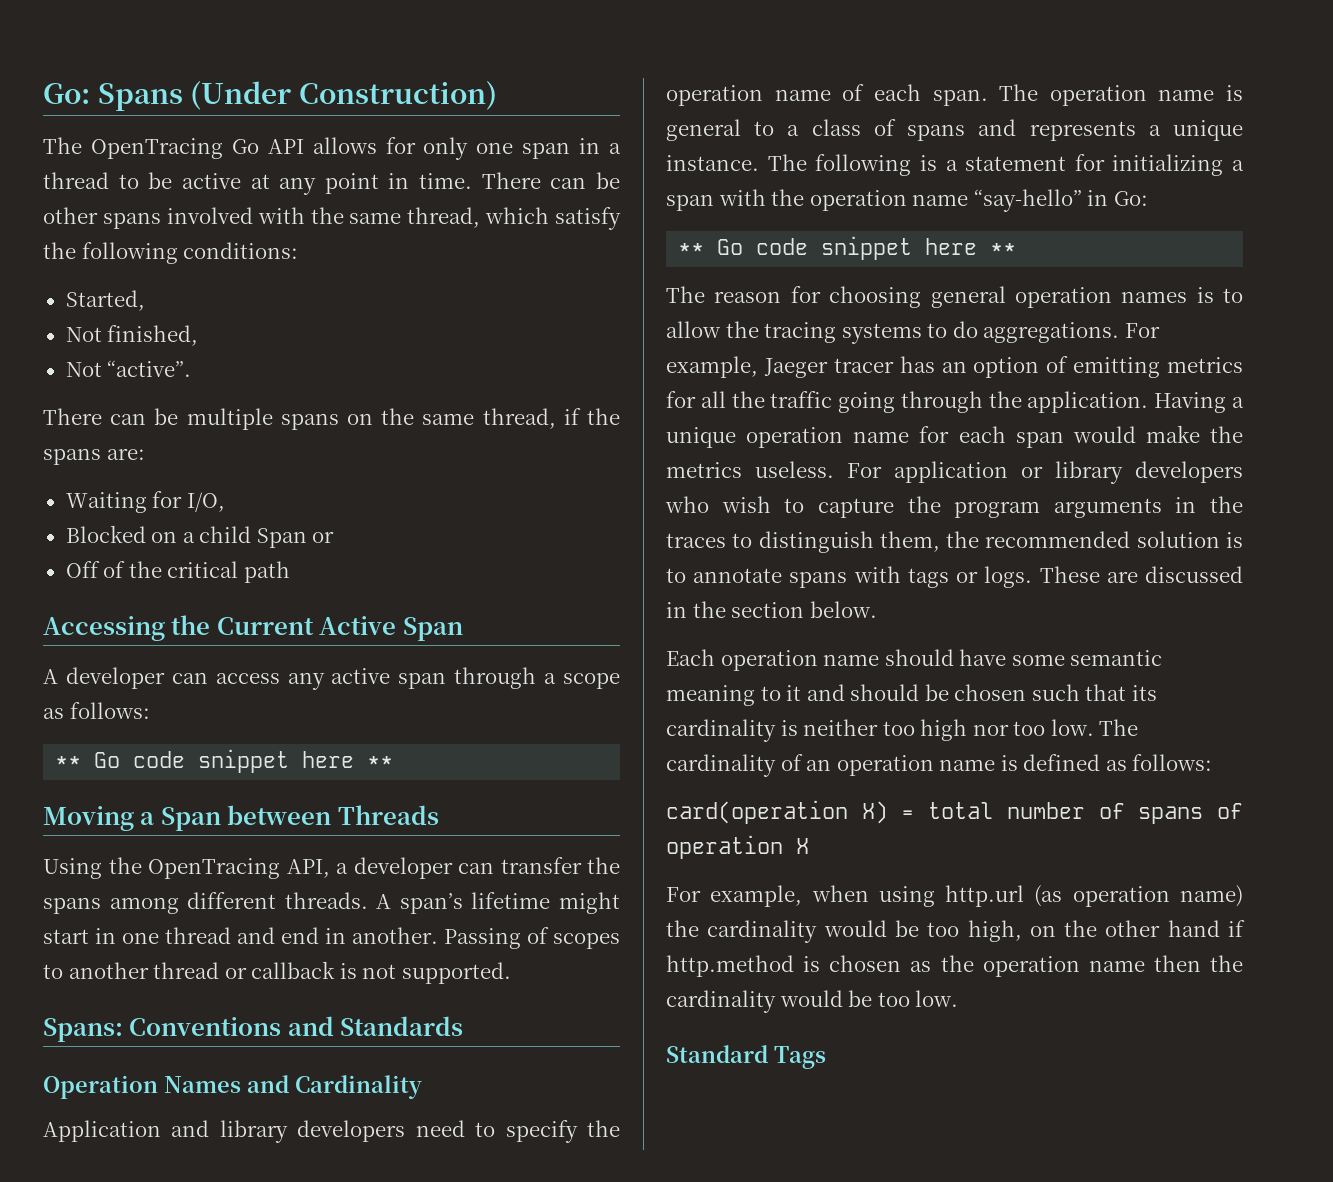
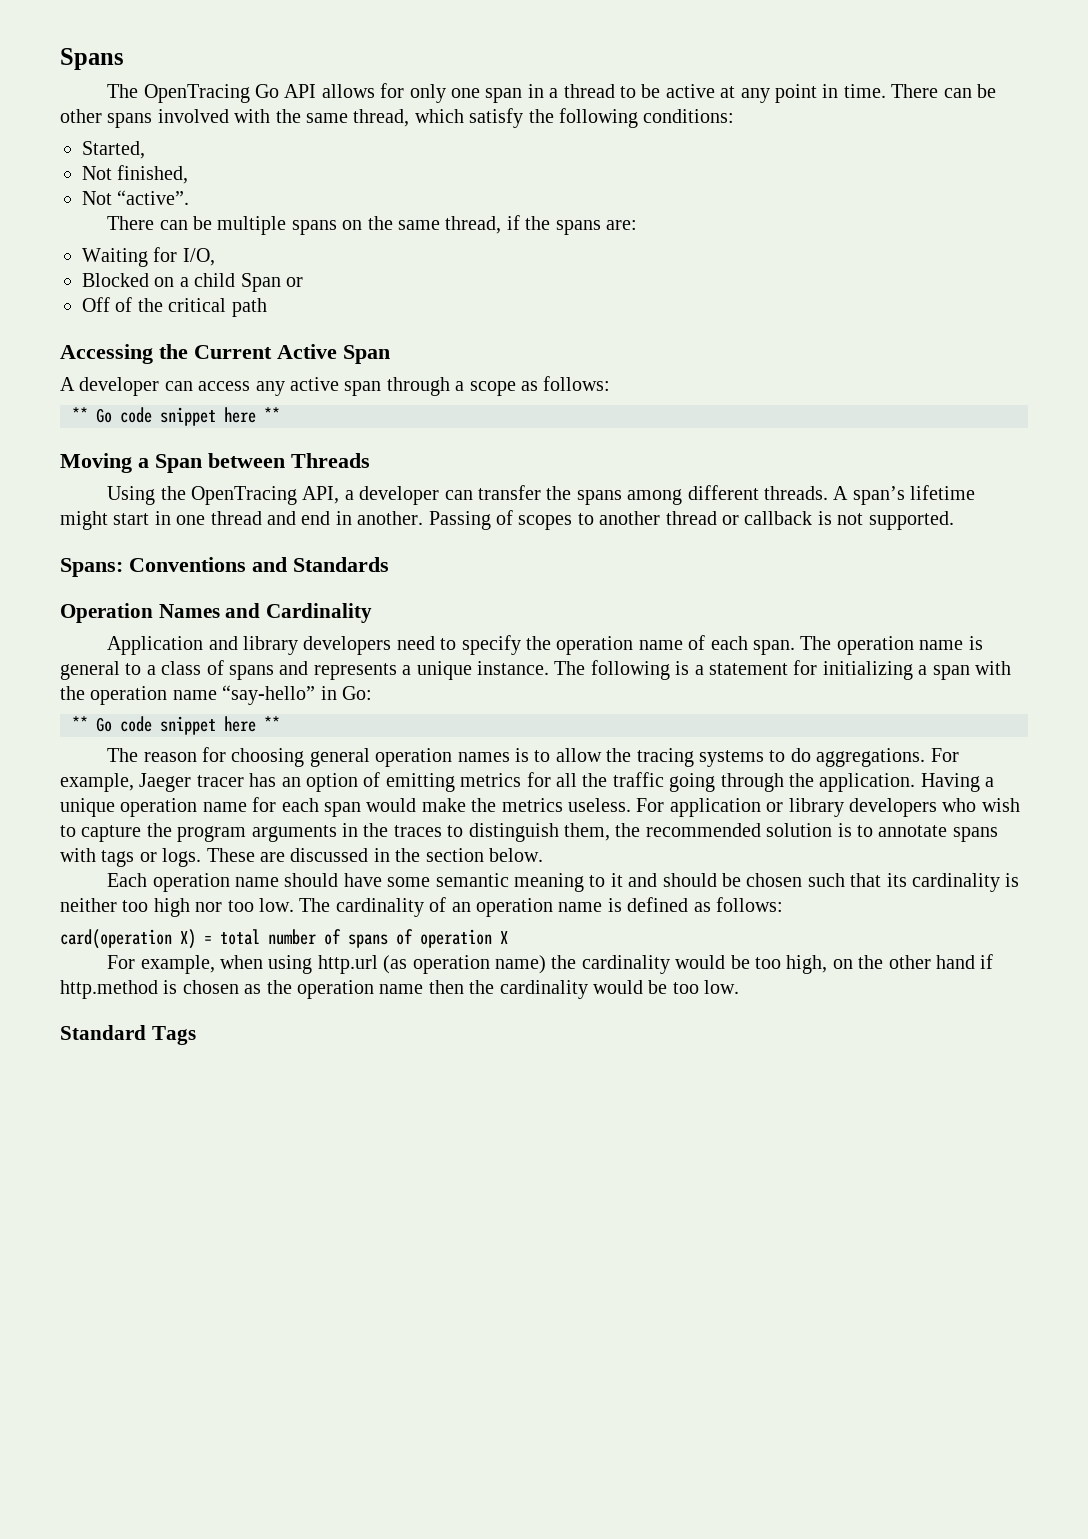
- Go: Spans (Under Construction)
+ Spans

